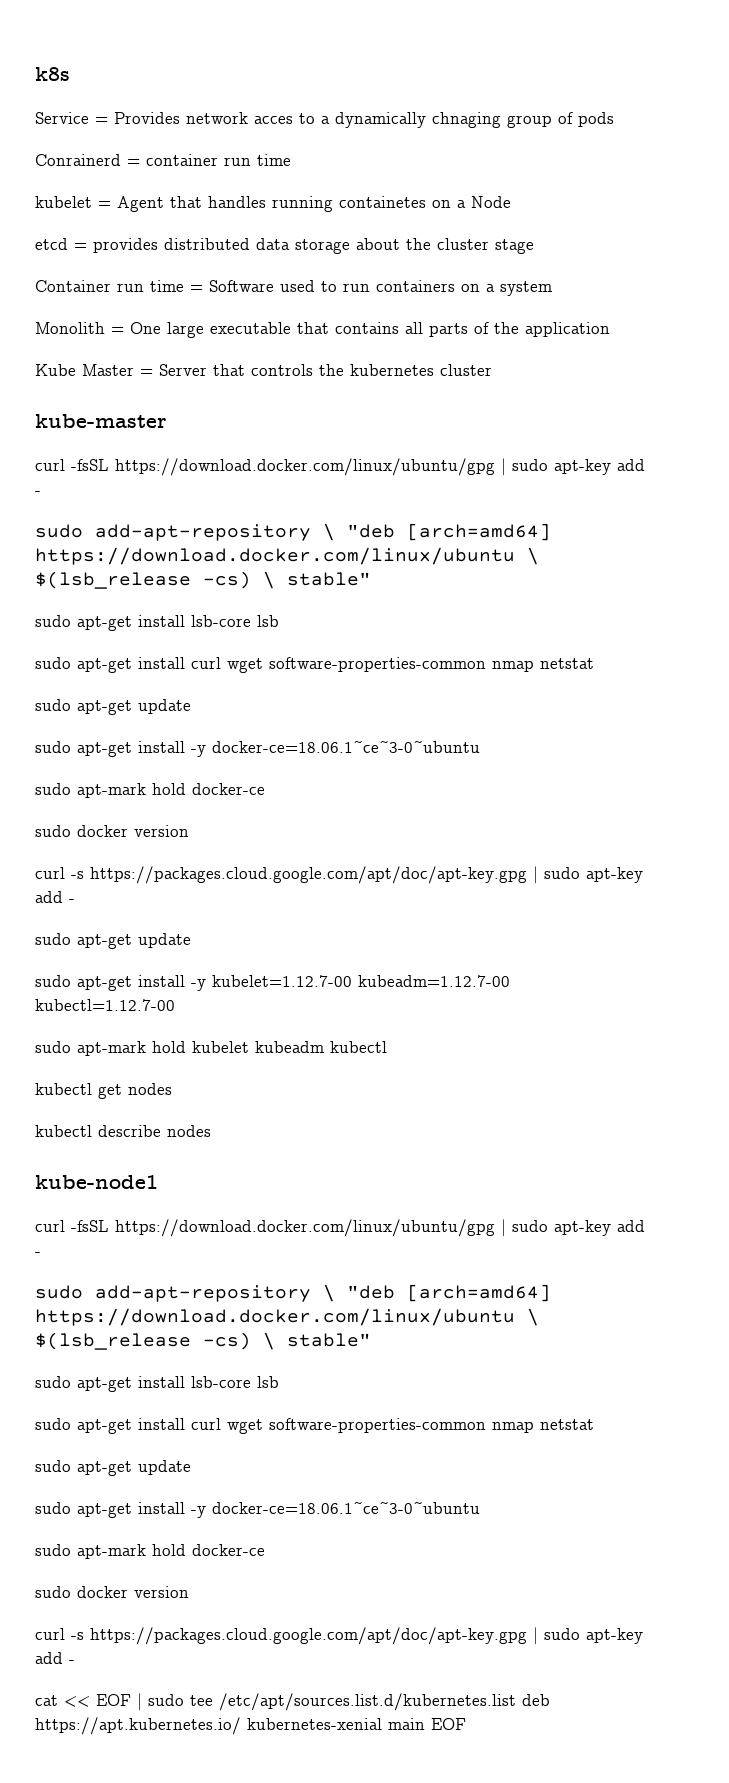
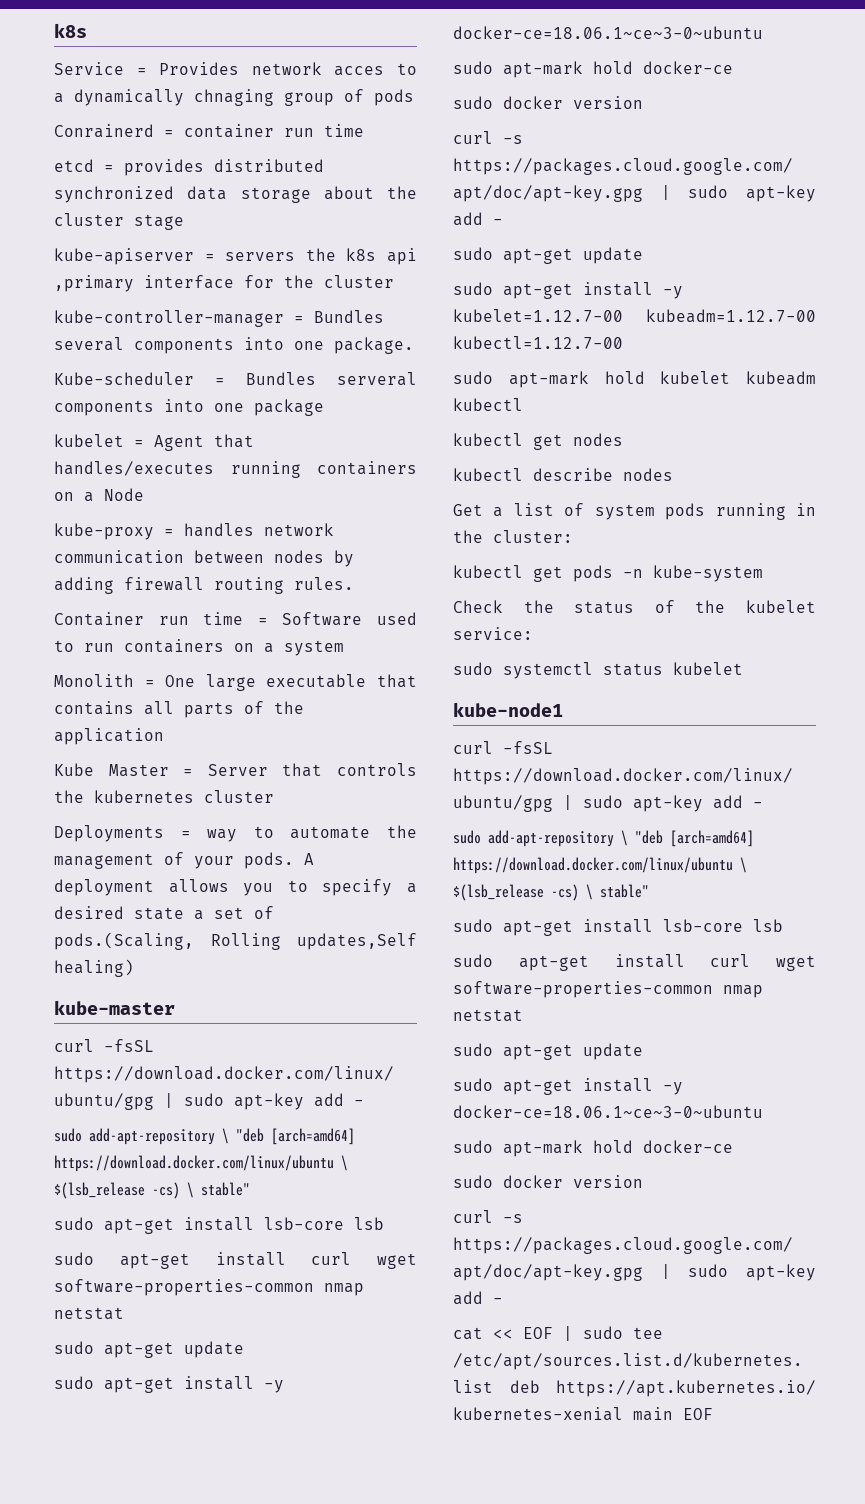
- kubelet = Agent that handles running containetes on a Node
- etcd = provides distributed data storage about the cluster stage
+ etcd = provides distributed synchronized data storage about the cluster stage
+ kube-apiserver = servers the k8s api ,primary interface for the cluster
+ kube-controller-manager = Bundles several components into one package.
+ Kube-scheduler = Bundles serveral components into one package
+ kubelet = Agent that handles/executes running containers on a Node
+ kube-proxy = handles network communication between nodes by adding firewall routing rules.
+ Deployments = way to automate the management of your pods. A deployment allows you to specify a desired state a set of pods.(Scaling, Rolling updates,Self healing)
+ Get a list of system pods running in the cluster:
+ kubectl get pods -n kube-system
+ Check the status of the kubelet service:
+ sudo systemctl status kubelet

